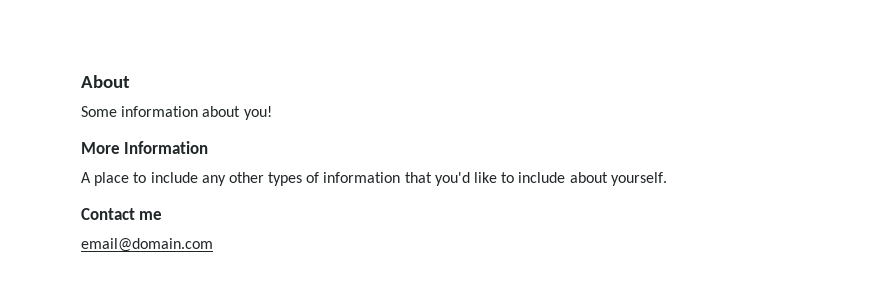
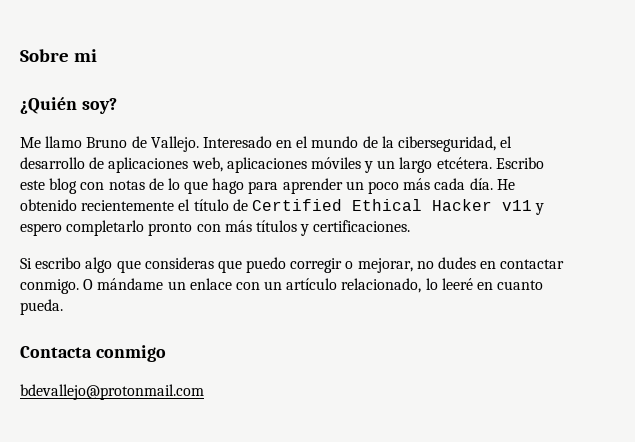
- About
- Some information about you!
- More Information
- A place to include any other types of information that you'd like to include about yourself.
- Contact me
- email@domain.com
+ Sobre mi
+ ¿Quién soy?
+ Me llamo Bruno de Vallejo. Interesado en el mundo de la ciberseguridad, el desarrollo de aplicaciones web, aplicaciones móviles y un largo etcétera. Escribo este blog con notas de lo que hago para aprender un poco más cada día. He obtenido recientemente el título de Certified Ethical Hacker v11 y espero completarlo pronto con más títulos y certificaciones.
+ Si escribo algo que consideras que puedo corregir o mejorar, no dudes en contactar conmigo. O mándame un enlace con un artículo relacionado, lo leeré en cuanto pueda.
+ Contacta conmigo
+ bdevallejo@protonmail.com

